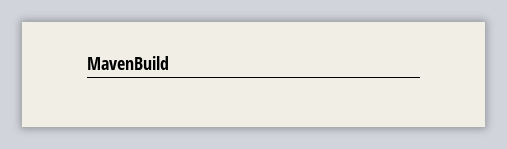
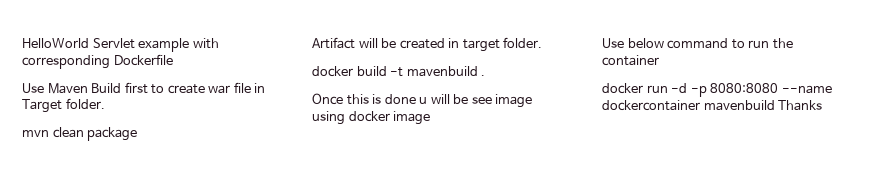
- MavenBuild
+ HelloWorld Servlet example with corresponding Dockerfile
+ Use Maven Build first to create war file in Target folder.
+ mvn clean package
+ Artifact will be created in target folder.
+ docker build -t mavenbuild .
+ Once this is done u will be see image using docker image
+ Use below command to run the container
+ docker run -d -p 8080:8080 --name dockercontainer mavenbuild Thanks

